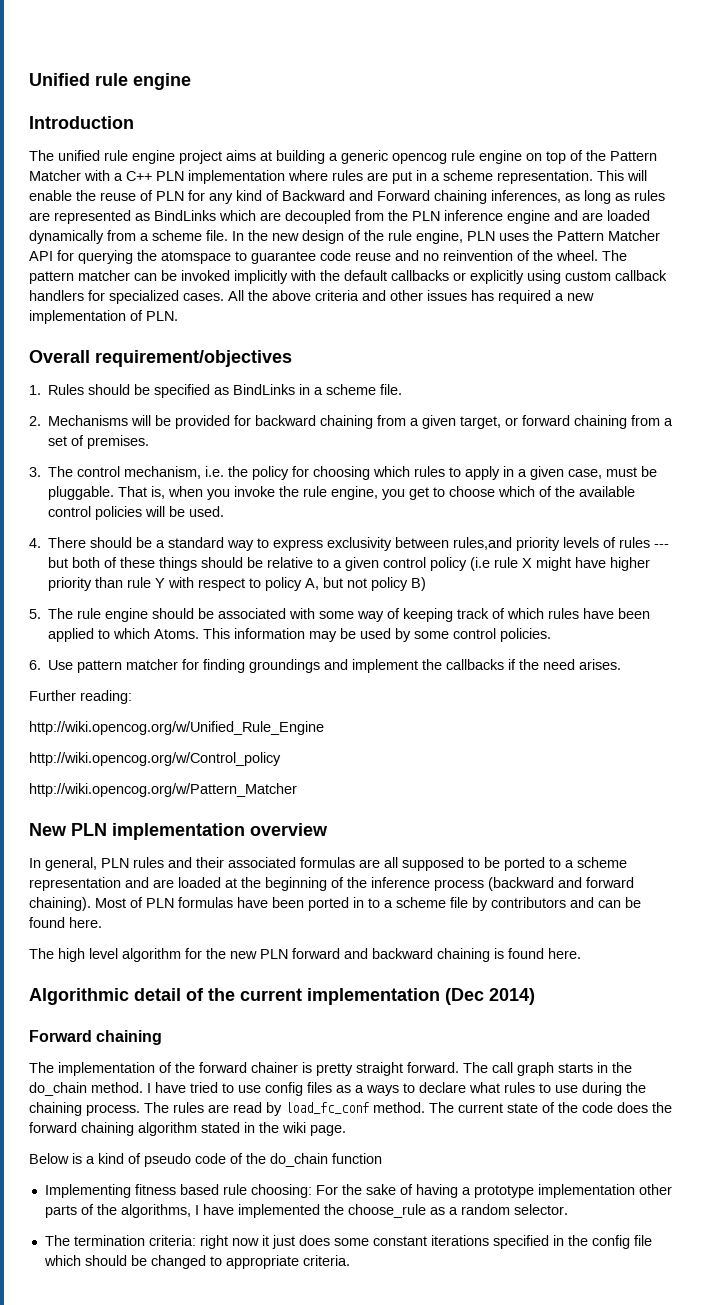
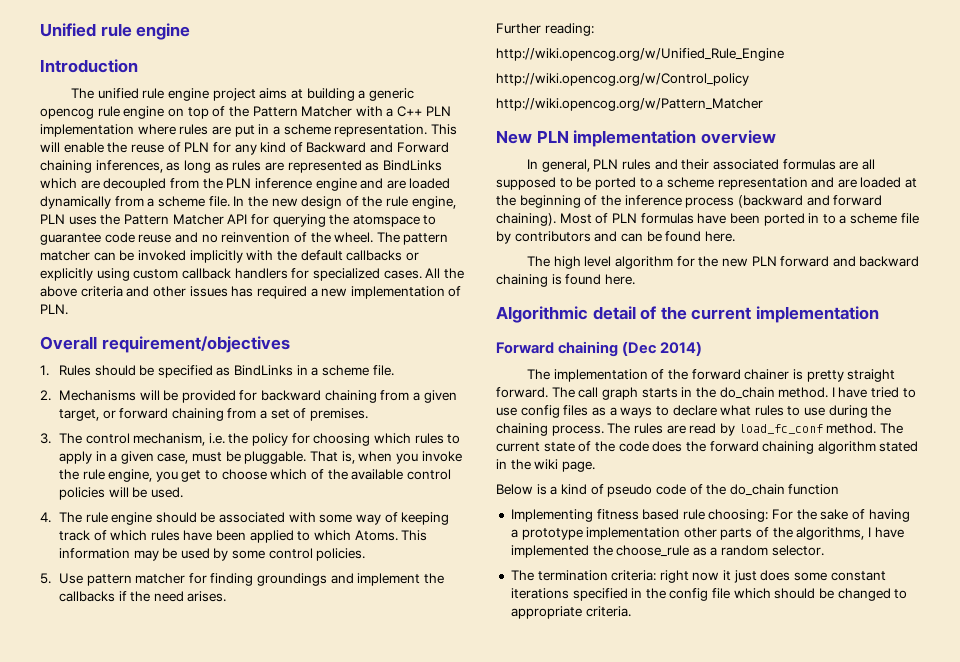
- 4. There should be a standard way to express exclusivity between rules,and priority levels of rules --- but both of these things should be relative to a given control policy (i.e rule X might have higher priority than rule Y with respect to policy A, but not policy B)
- 5. The rule engine should be associated with some way of keeping track of which rules have been applied to which Atoms.
+ 4. The rule engine should be associated with some way of keeping track of which rules have been applied to which Atoms.
- 6. Use pattern matcher for finding groundings and implement the callbacks if the need arises.
+ 5. Use pattern matcher for finding groundings and implement the callbacks if the need arises.
- Algorithmic detail of the current implementation (Dec 2014)
- Forward chaining
+ Algorithmic detail of the current implementation
+ Forward chaining (Dec 2014)

